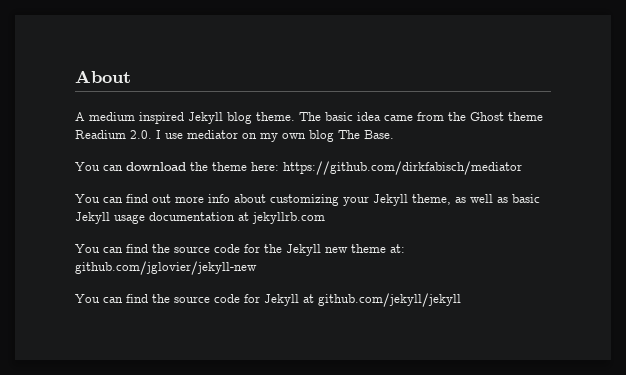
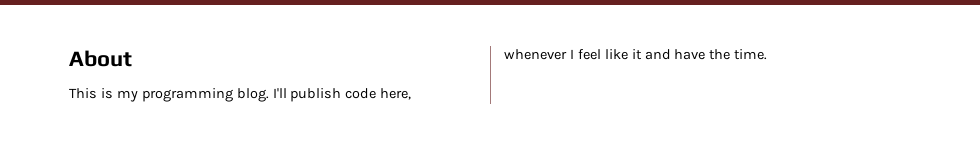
- A medium inspired Jekyll blog theme. The basic idea came from the Ghost theme Readium 2.0. I use mediator on my own blog The Base.
- You can download the theme here: https://github.com/dirkfabisch/mediator
- You can find out more info about customizing your Jekyll theme, as well as basic Jekyll usage documentation at jekyllrb.com
- You can find the source code for the Jekyll new theme at: github.com/jglovier/jekyll-new
- You can find the source code for Jekyll at github.com/jekyll/jekyll
+ This is my programming blog. I'll publish code here, whenever I feel like it and have the time.

